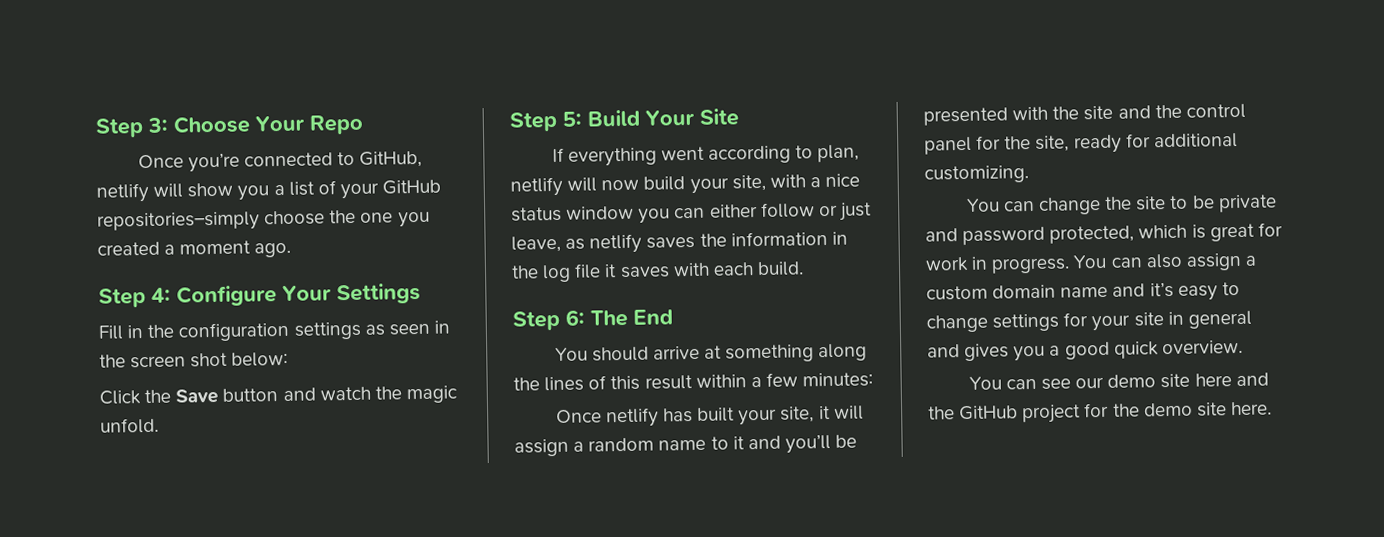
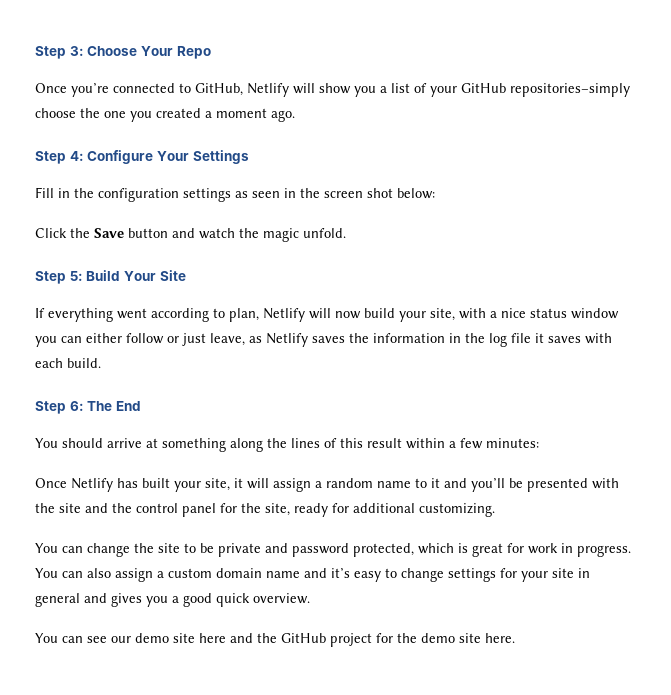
- Once you’re connected to GitHub, netlify will show you a list of your GitHub repositories–simply choose the one you created a moment ago.
+ Once you’re connected to GitHub, Netlify will show you a list of your GitHub repositories–simply choose the one you created a moment ago.
- If everything went according to plan, netlify will now build your site, with a nice status window you can either follow or just leave, as netlify saves the information in the log file it saves with each build.
+ If everything went according to plan, Netlify will now build your site, with a nice status window you can either follow or just leave, as Netlify saves the information in the log file it saves with each build.
- Once netlify has built your site, it will assign a random name to it and you’ll be presented with the site and the control panel for the site, ready for additional customizing.
+ Once Netlify has built your site, it will assign a random name to it and you’ll be presented with the site and the control panel for the site, ready for additional customizing.

